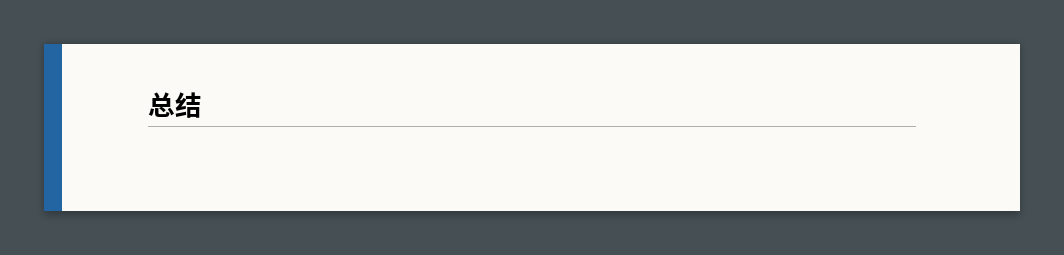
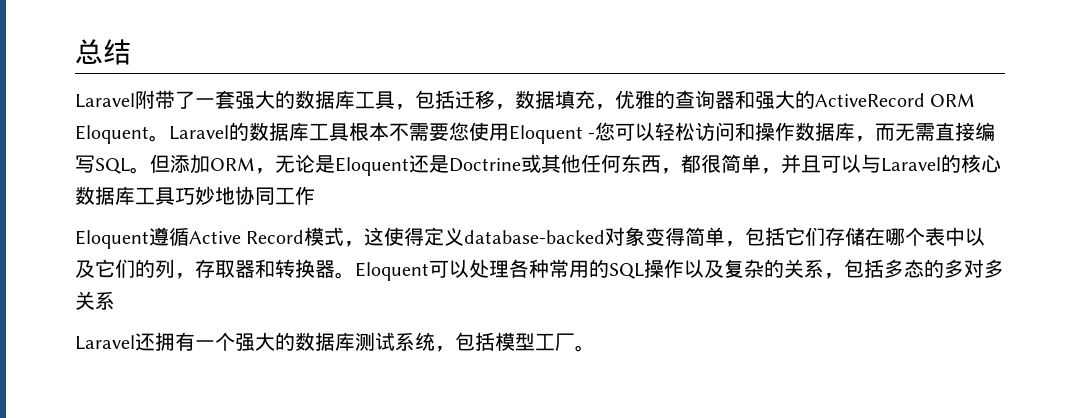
+ Laravel附带了一套强大的数据库工具，包括迁移，数据填充，优雅的查询器和强大的ActiveRecord ORM Eloquent。Laravel的数据库工具根本不需要您使用Eloquent -您可以轻松访问和操作数据库，而无需直接编写SQL。但添加ORM，无论是Eloquent还是Doctrine或其他任何东西，都很简单，并且可以与Laravel的核心数据库工具巧妙地协同工作
+ Eloquent遵循Active Record模式，这使得定义database-backed对象变得简单，包括它们存储在哪个表中以及它们的列，存取器和转换器。Eloquent可以处理各种常用的SQL操作以及复杂的关系，包括多态的多对多关系
+ Laravel还拥有一个强大的数据库测试系统，包括模型工厂。

